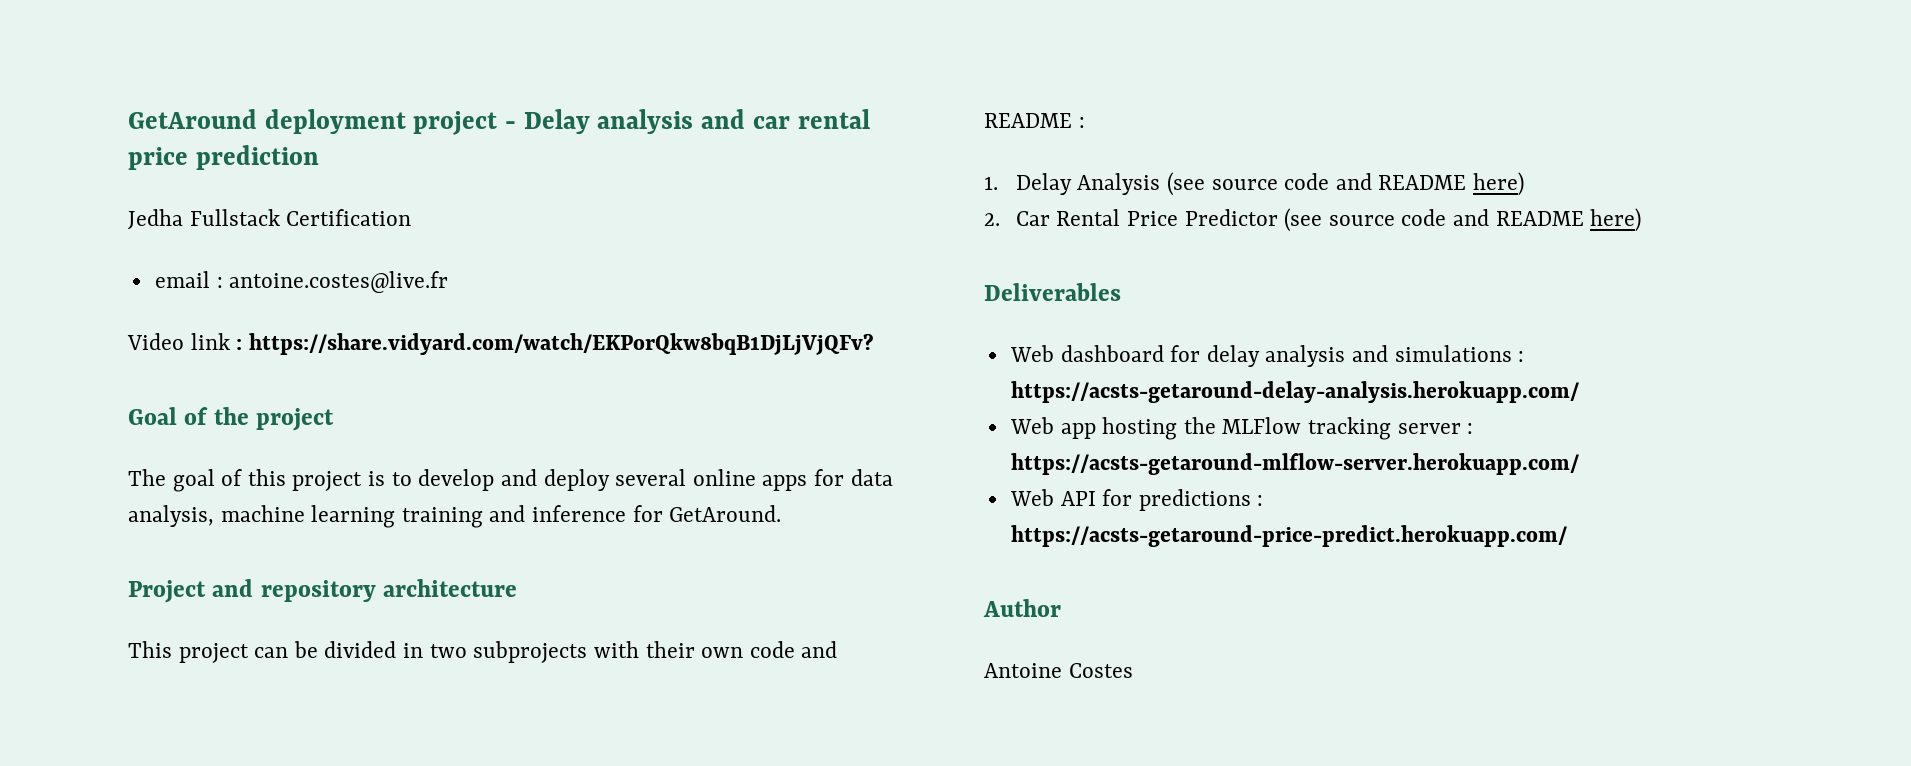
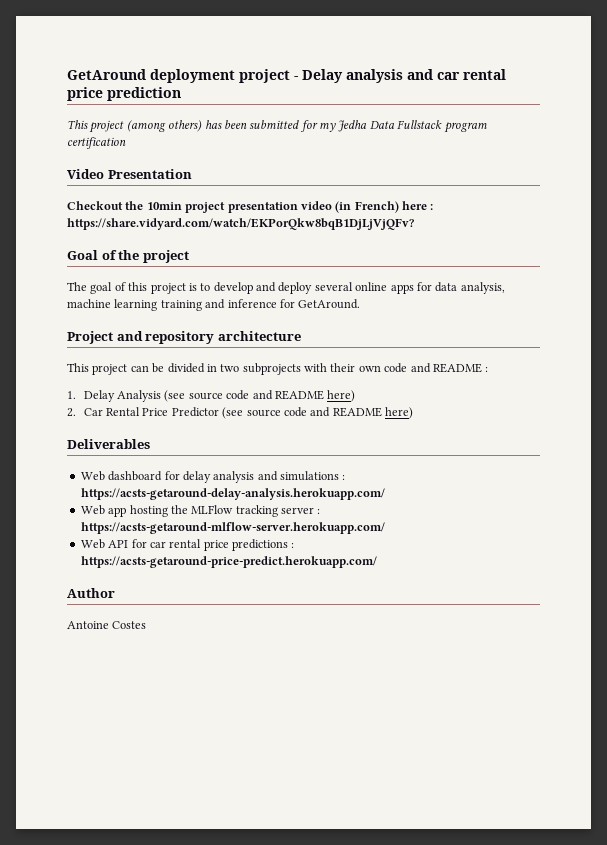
- Jedha Fullstack Certification
- email : antoine.costes@live.fr
- Video link : https://share.vidyard.com/watch/EKPorQkw8bqB1DjLjVjQFv?
+ This project (among others) has been submitted for my Jedha Data Fullstack program certification
+ Video Presentation
+ Checkout the 10min project presentation video (in French) here : https://share.vidyard.com/watch/EKPorQkw8bqB1DjLjVjQFv?
- Web API for predictions : https://acsts-getaround-price-predict.herokuapp.com/
+ Web API for car rental price predictions : https://acsts-getaround-price-predict.herokuapp.com/

